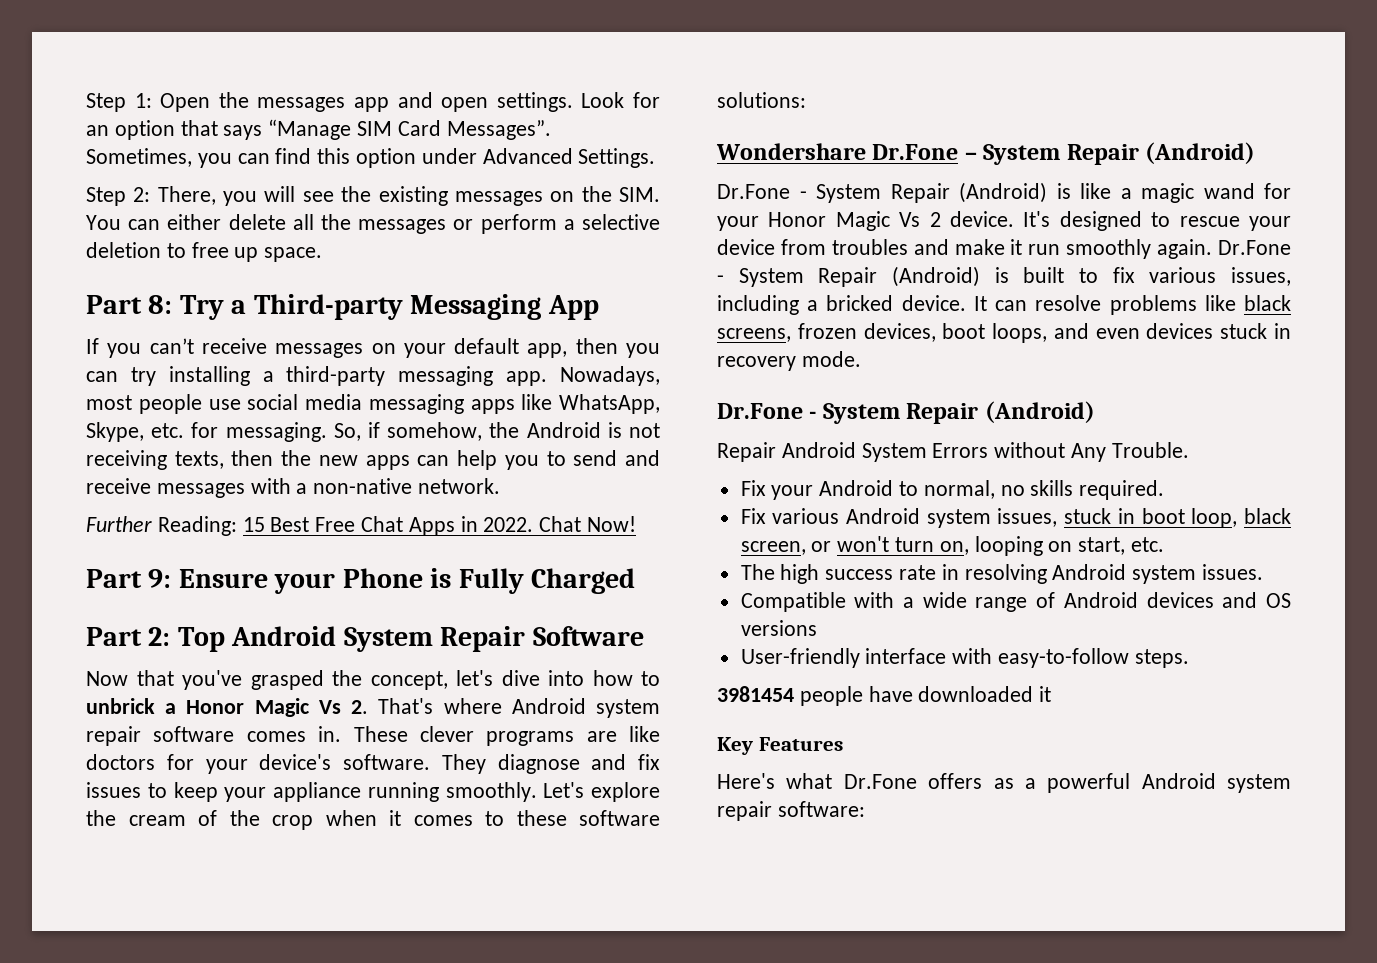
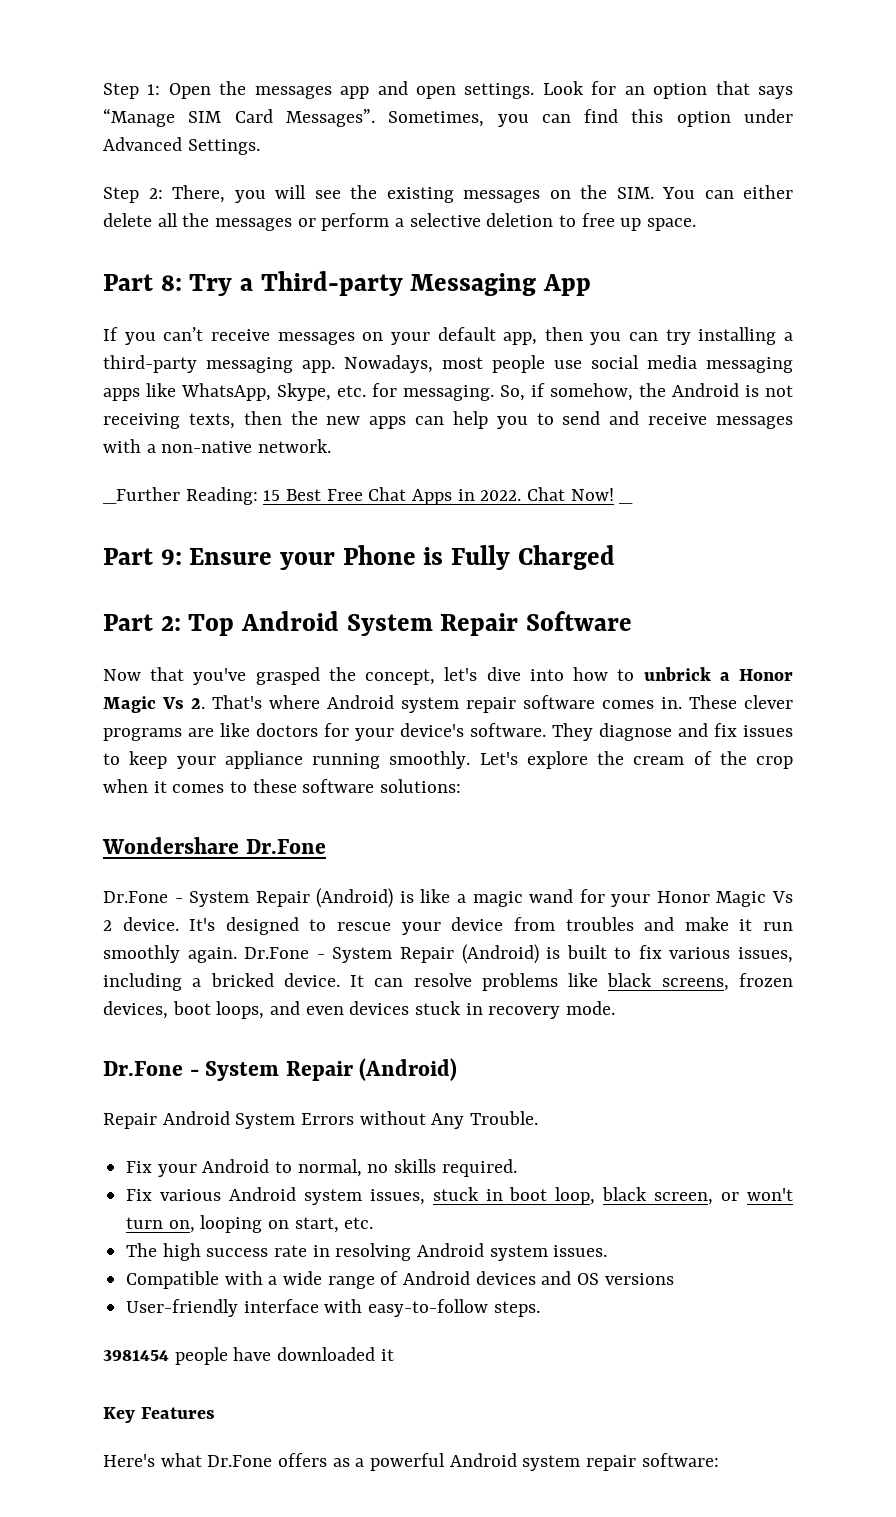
- Further Reading: 15 Best Free Chat Apps in 2022.
+ _Further Reading: 15 Best Free Chat Apps in 2022.
+ _
- Wondershare Dr.Fone – System Repair (Android)
+ Wondershare Dr.Fone

